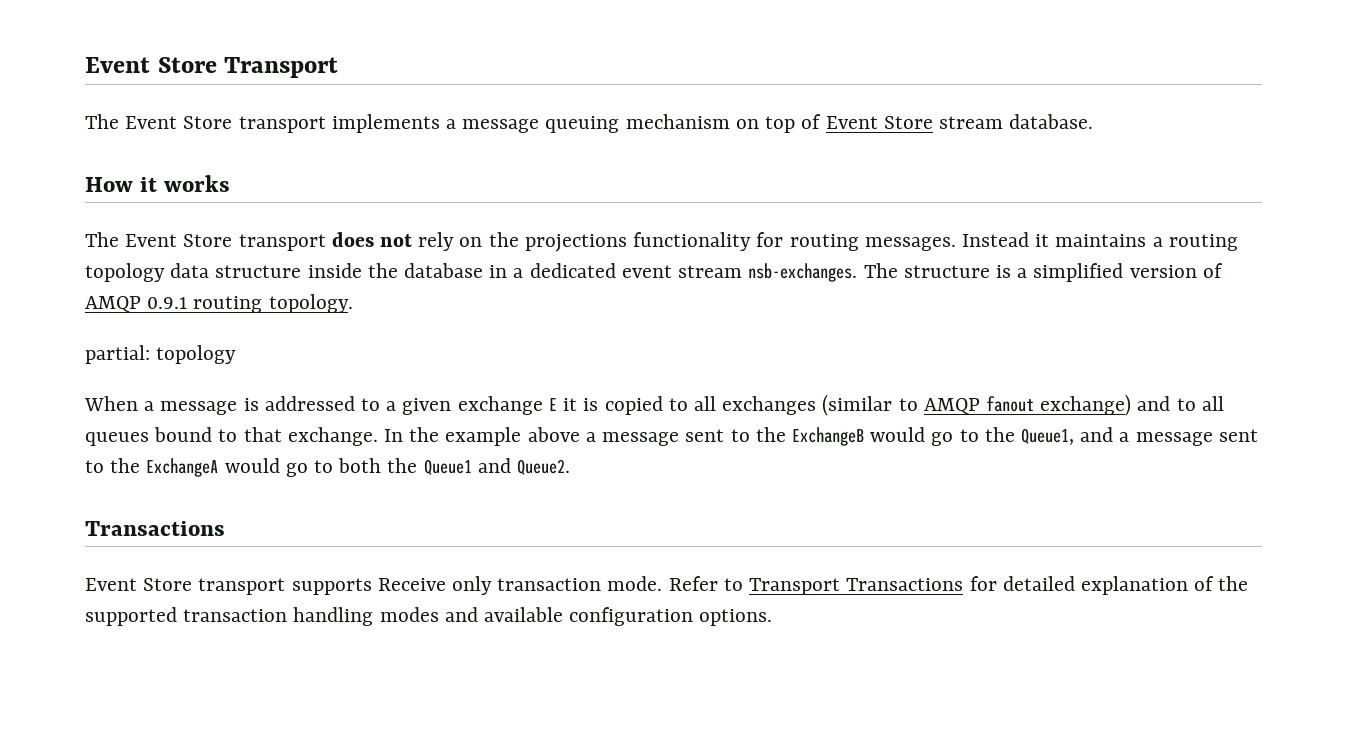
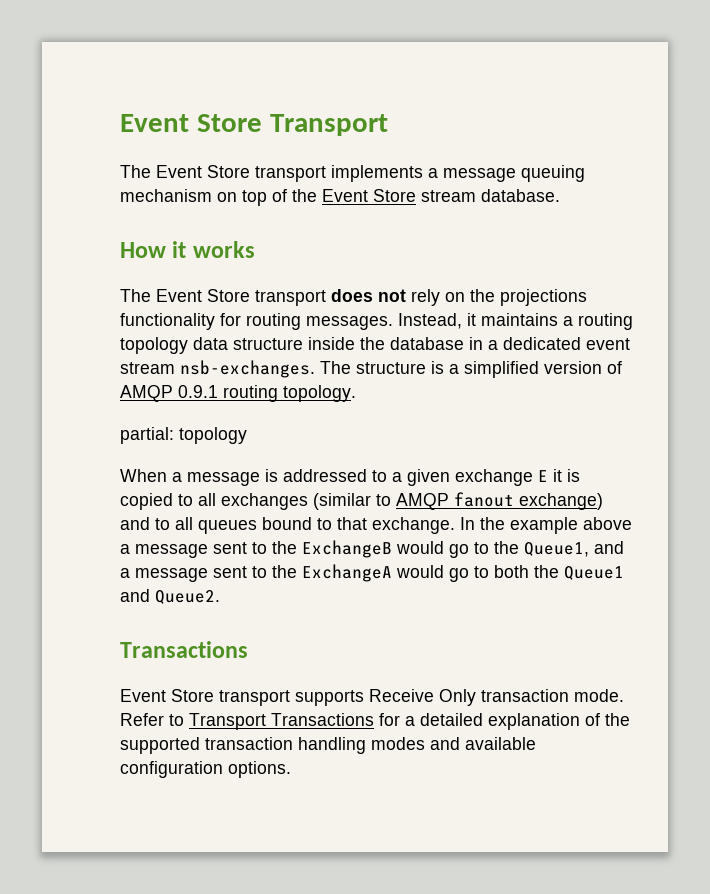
- The Event Store transport implements a message queuing mechanism on top of Event Store stream database.
+ The Event Store transport implements a message queuing mechanism on top of the Event Store stream database.
- Instead it maintains a routing topology data structure inside the database in a dedicated event stream nsb-exchanges.
+ Instead, it maintains a routing topology data structure inside the database in a dedicated event stream nsb-exchanges.
- Event Store transport supports Receive only transaction mode.
+ Event Store transport supports Receive Only transaction mode.
- Refer to Transport Transactions for detailed explanation of the supported transaction handling modes and available configuration options.
+ Refer to Transport Transactions for a detailed explanation of the supported transaction handling modes and available configuration options.

